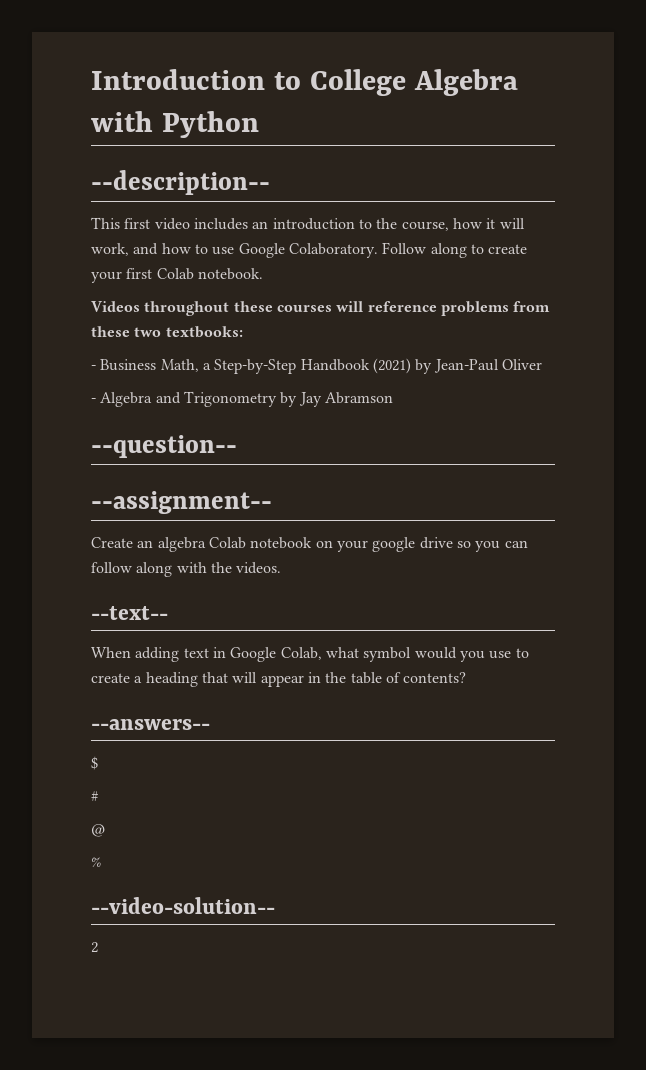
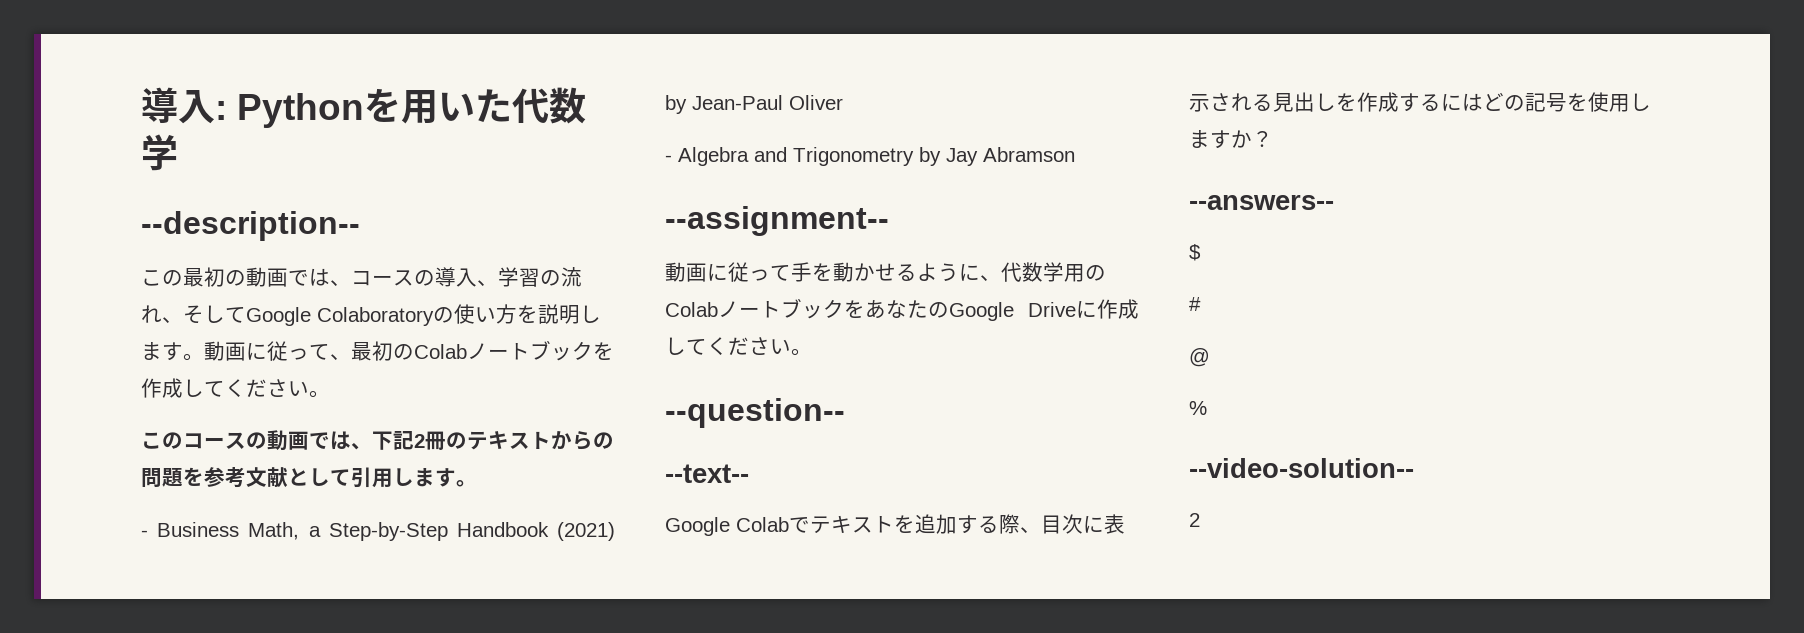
- Introduction to College Algebra with Python
+ 導入: Pythonを用いた代数学
  --description--
- This first video includes an introduction to the course, how it will work, and how to use Google Colaboratory. Follow along to create your first Colab notebook.
- Videos throughout these courses will reference problems from these two textbooks:
+ この最初の動画では、コースの導入、学習の流れ、そしてGoogle Colaboratoryの使い方を説明します。動画に従って、最初のColabノートブックを作成してください。
+ このコースの動画では、下記2冊のテキストからの問題を参考文献として引用します。
- --question--
- Create an algebra Colab notebook on your google drive so you can follow along with the videos.
+ 動画に従って手を動かせるように、代数学用のColabノートブックをあなたのGoogle Driveに作成してください。
+ --question--
  --text--
- When adding text in Google Colab, what symbol would you use to create a heading that will appear in the table of contents?
+ Google Colabでテキストを追加する際、目次に表示される見出しを作成するにはどの記号を使用しますか？

